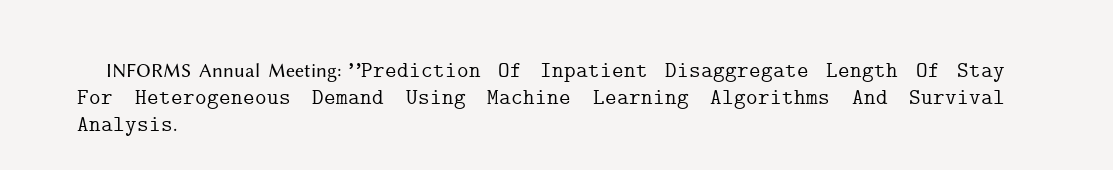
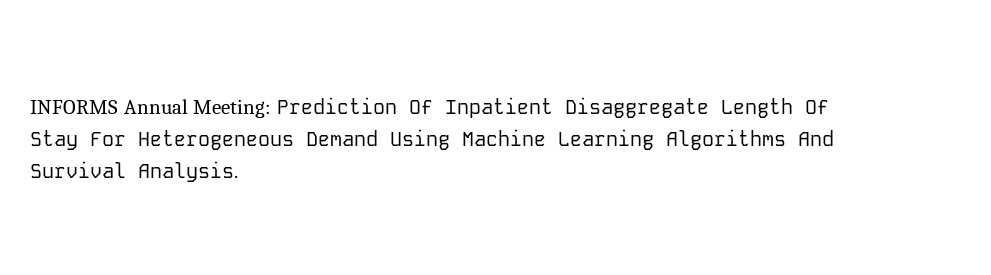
- INFORMS Annual Meeting: ”Prediction Of Inpatient Disaggregate Length Of Stay For Heterogeneous Demand Using Machine Learning Algorithms And Survival Analysis.
+ INFORMS Annual Meeting: Prediction Of Inpatient Disaggregate Length Of Stay For Heterogeneous Demand Using Machine Learning Algorithms And Survival Analysis.

